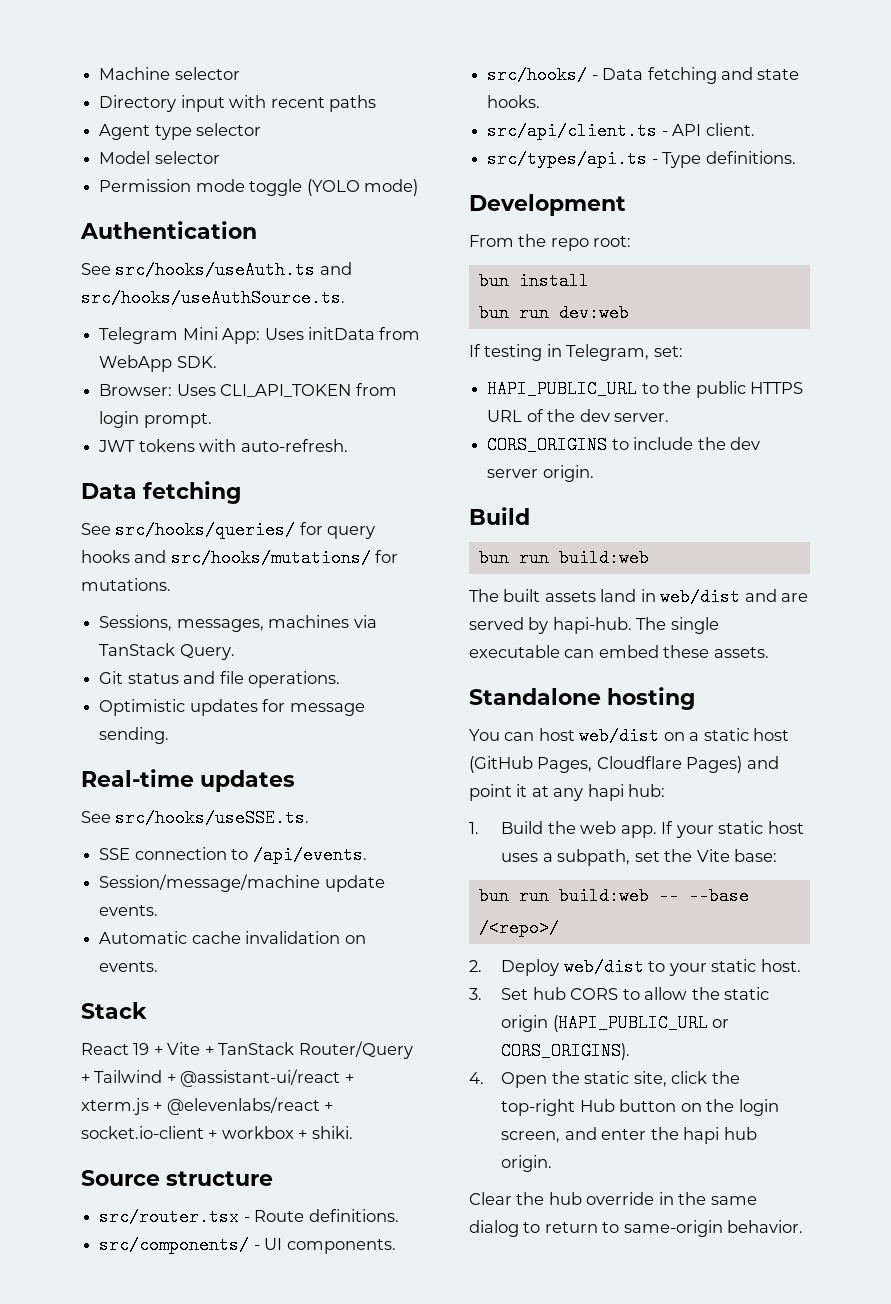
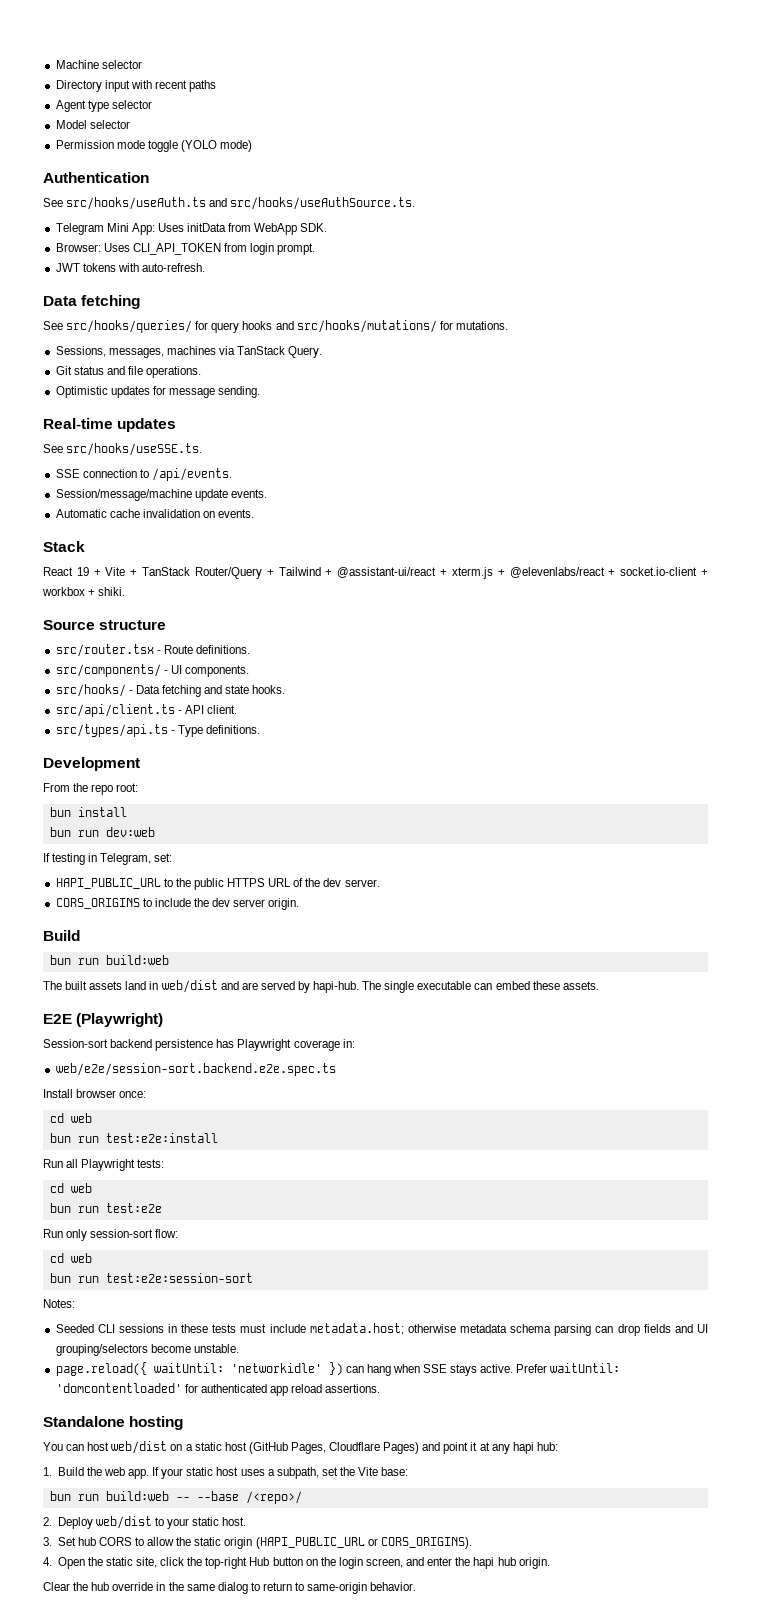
+ E2E (Playwright)
+ Session-sort backend persistence has Playwright coverage in:
+ web/e2e/session-sort.backend.e2e.spec.ts
+ Install browser once:
+ cd web
+ bun run test:e2e:install
+ Run all Playwright tests:
+ cd web
+ bun run test:e2e
+ Run only session-sort flow:
+ cd web
+ bun run test:e2e:session-sort
+ Notes:
+ Seeded CLI sessions in these tests must include metadata.host; otherwise metadata schema parsing can drop fields and UI grouping/selectors become unstable.
+ page.reload({ waitUntil: 'networkidle' }) can hang when SSE stays active. Prefer waitUntil: 'domcontentloaded' for authenticated app reload assertions.

